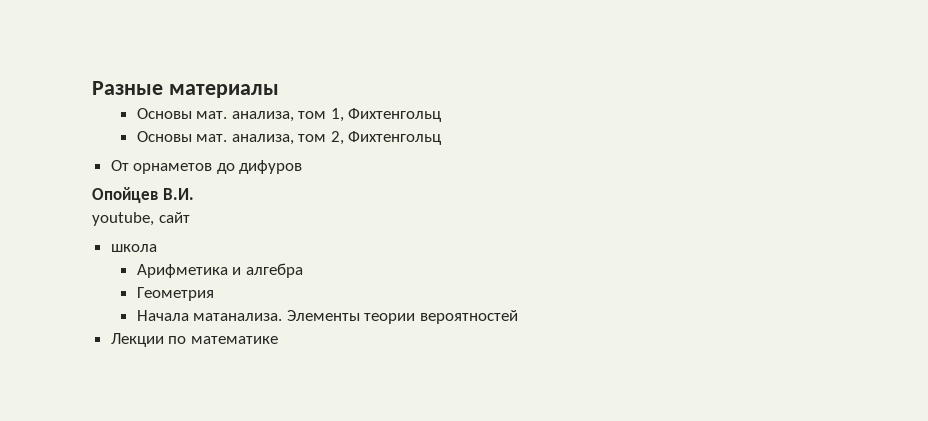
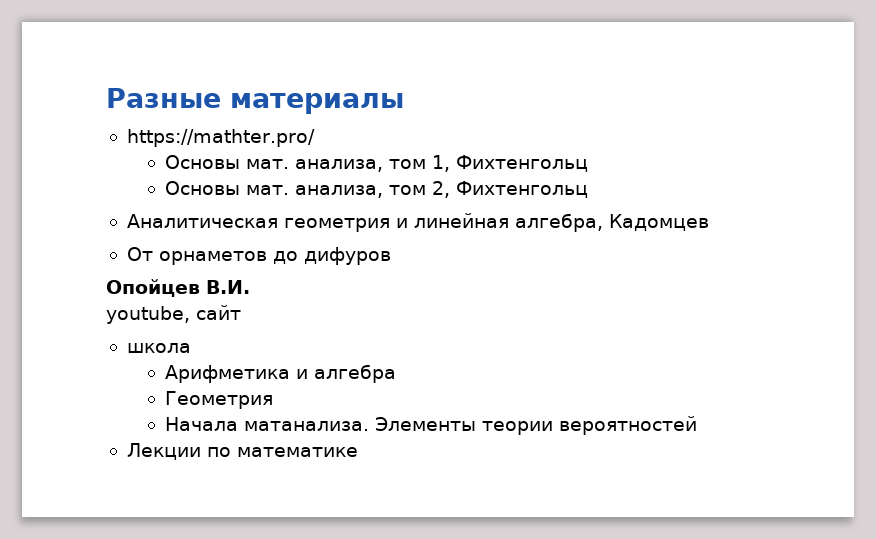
+ https://mathter.pro/
+ Аналитическая геометрия и линейная алгебра, Кадомцев

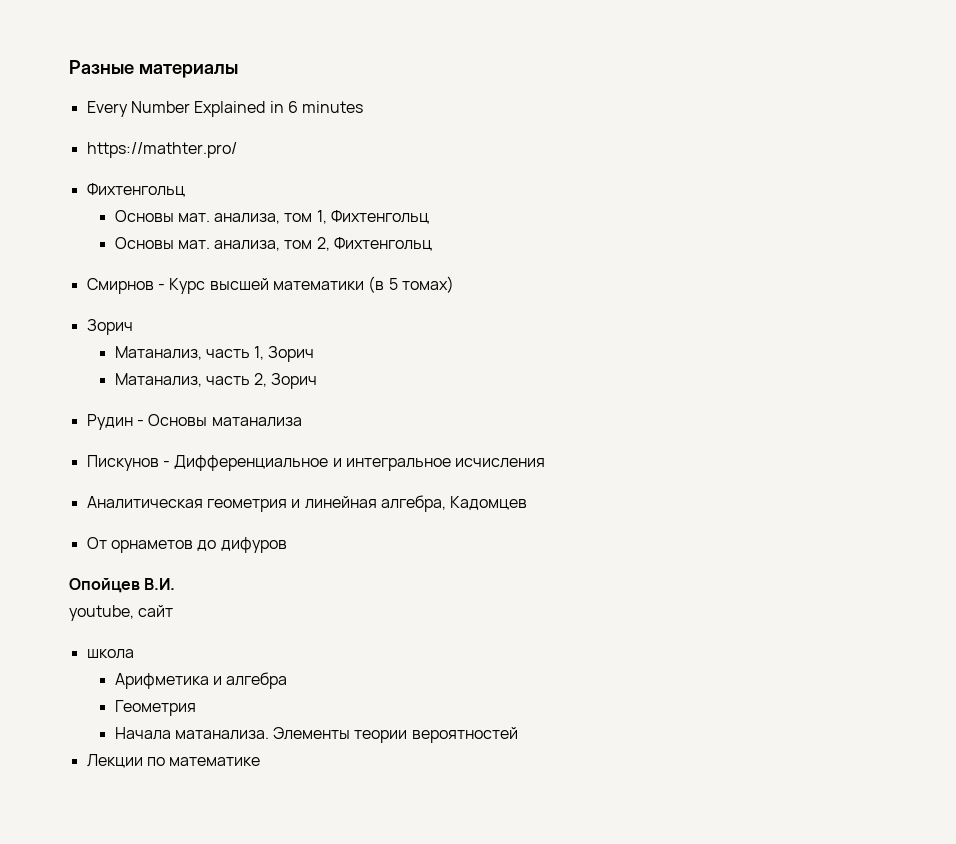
+ Every Number Explained in 6 minutes
  https://mathter.pro/
+ Фихтенгольц
+ Смирнов - Курс высшей математики (в 5 томах)
+ Зорич
+ Матанализ, часть 1, Зорич
+ Матанализ, часть 2, Зорич
+ Рудин - Основы матанализа
+ Пискунов - Дифференциальное и интегральное исчисления

